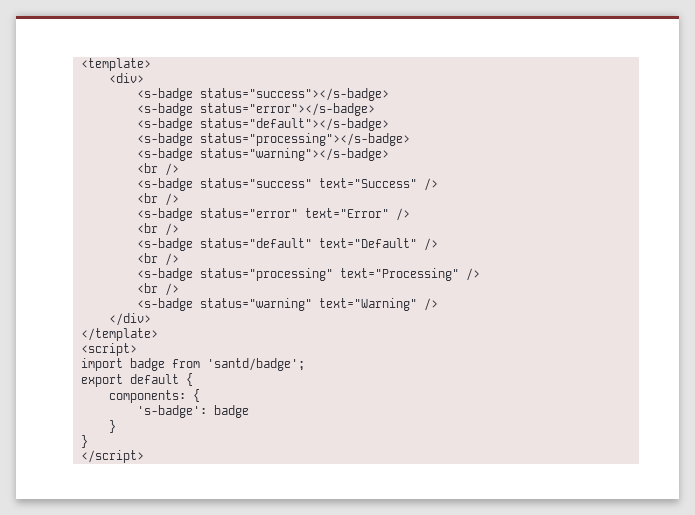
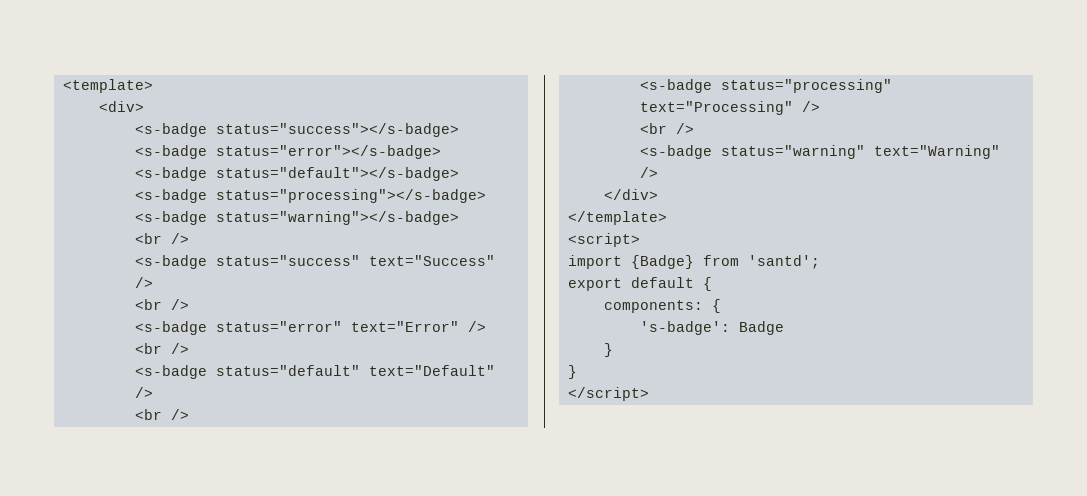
- import badge from 'santd/badge';
+ import {Badge} from 'santd';
- 's-badge': badge
+ 's-badge': Badge

